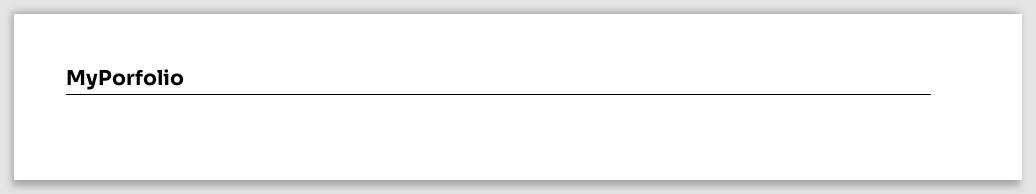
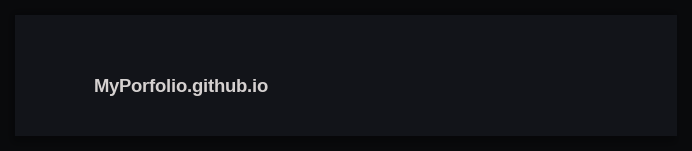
- MyPorfolio
+ MyPorfolio.github.io

